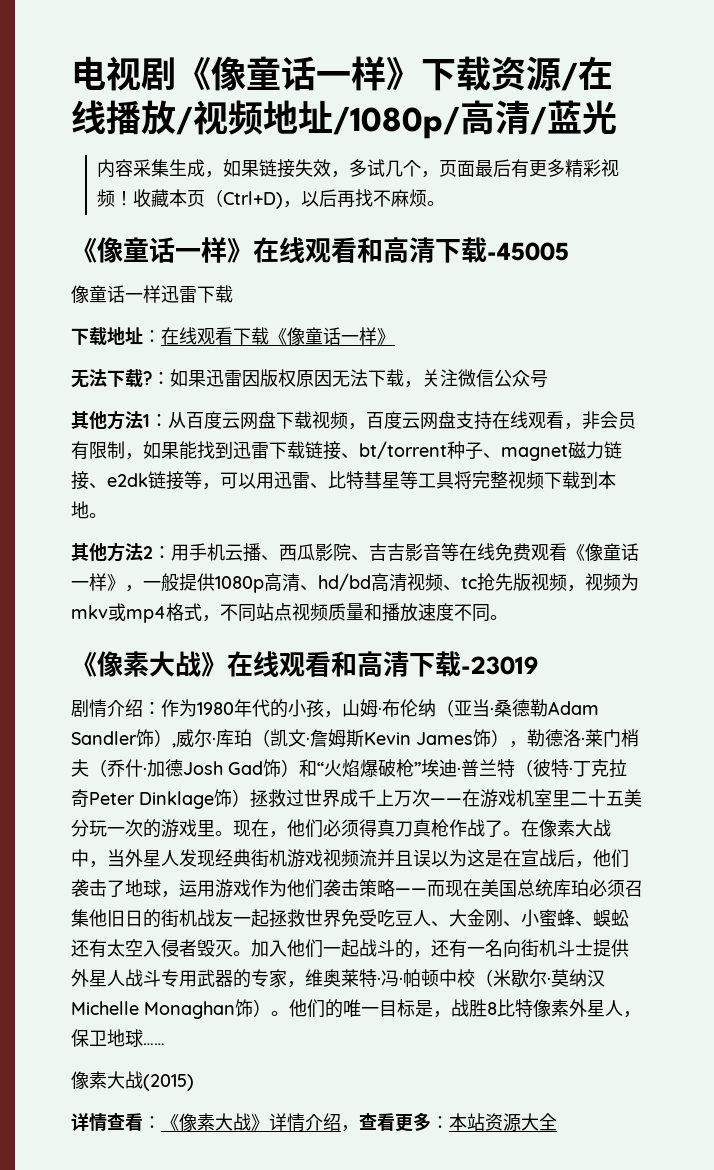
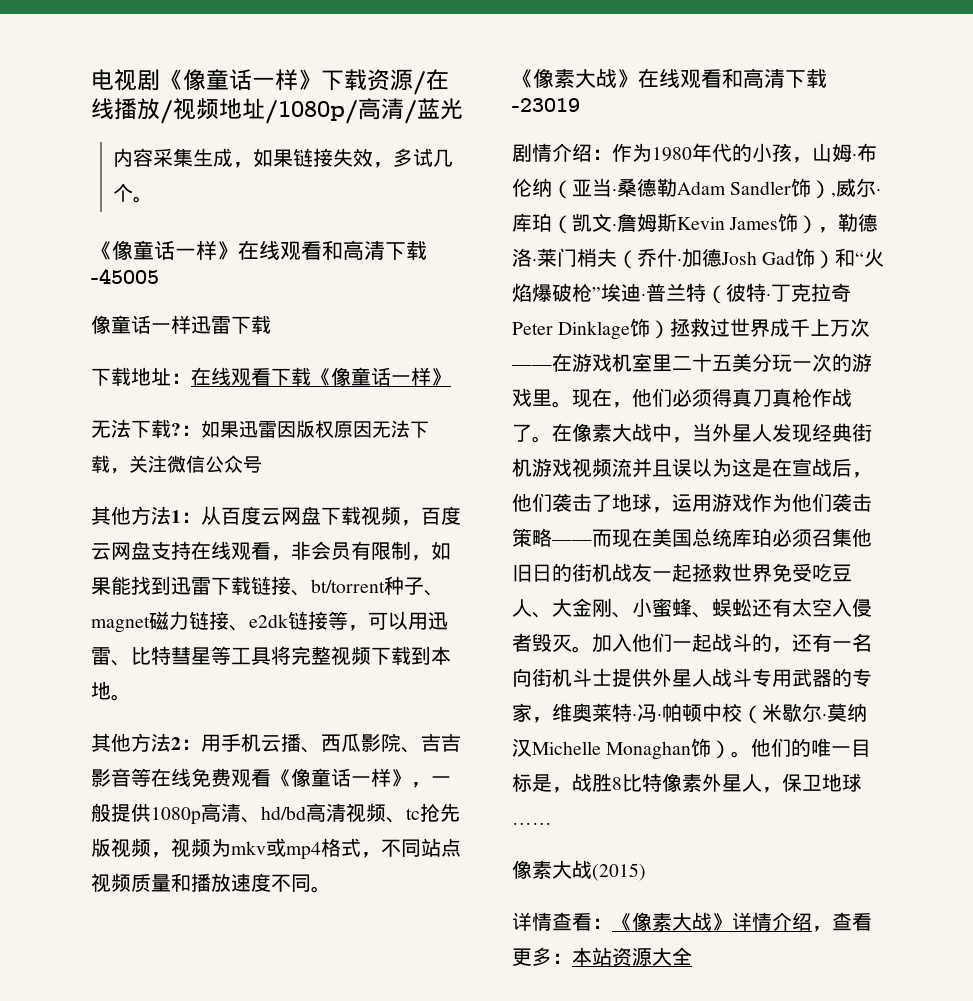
- 内容采集生成，如果链接失效，多试几个，页面最后有更多精彩视频！收藏本页（Ctrl+D)，以后再找不麻烦。
+ 内容采集生成，如果链接失效，多试几个。

